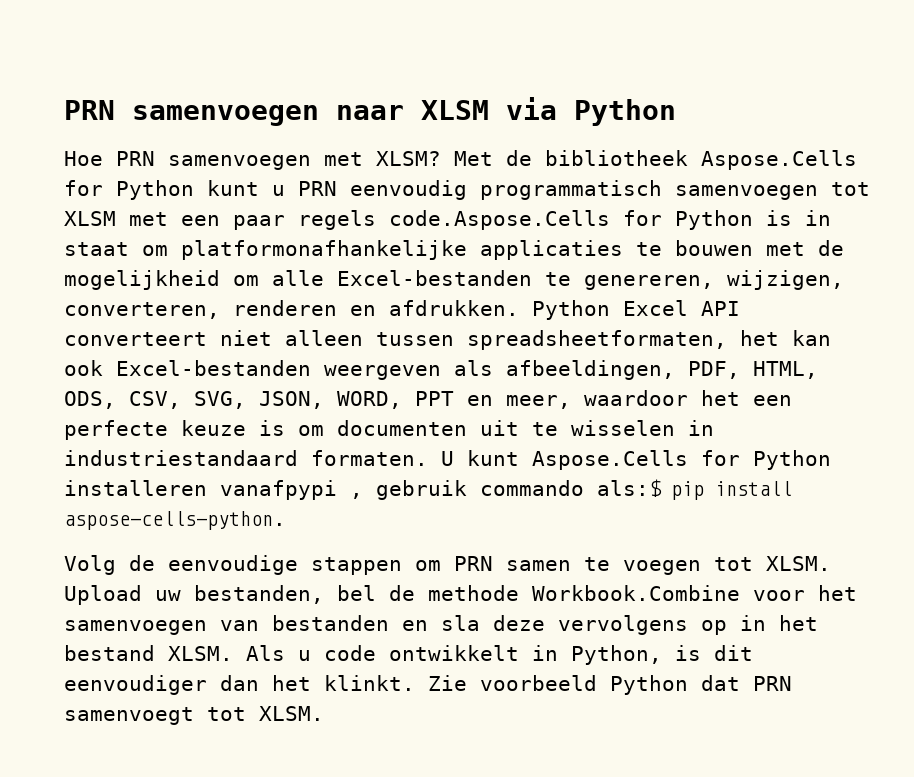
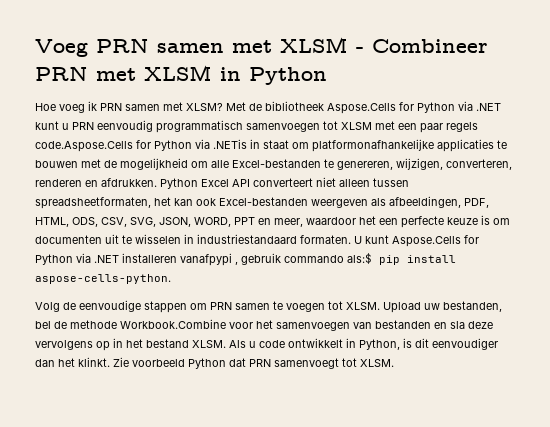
- PRN samenvoegen naar XLSM via Python
- Hoe PRN samenvoegen met XLSM?
+ Voeg PRN samen met XLSM - Combineer PRN met XLSM in Python
+ Hoe voeg ik PRN samen met XLSM?
- Met de bibliotheek Aspose.Cells for Python kunt u PRN eenvoudig programmatisch samenvoegen tot XLSM met een paar regels code.Aspose.Cells for Python is in staat om platformonafhankelijke applicaties te bouwen met de mogelijkheid om alle Excel-bestanden te genereren, wijzigen, converteren, renderen en afdrukken.
+ Met de bibliotheek Aspose.Cells for Python via .NET kunt u PRN eenvoudig programmatisch samenvoegen tot XLSM met een paar regels code.Aspose.Cells for Python via .NETis in staat om platformonafhankelijke applicaties te bouwen met de mogelijkheid om alle Excel-bestanden te genereren, wijzigen, converteren, renderen en afdrukken.
- U kunt Aspose.Cells for Python installeren vanafpypi , gebruik commando als:$ pip install aspose-cells-python.
+ U kunt Aspose.Cells for Python via .NET installeren vanafpypi , gebruik commando als:$ pip install aspose-cells-python.

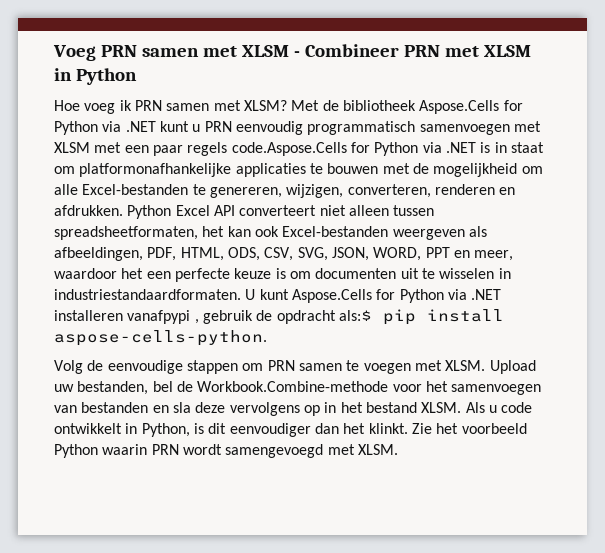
- Met de bibliotheek Aspose.Cells for Python via .NET kunt u PRN eenvoudig programmatisch samenvoegen tot XLSM met een paar regels code.Aspose.Cells for Python via .NETis in staat om platformonafhankelijke applicaties te bouwen met de mogelijkheid om alle Excel-bestanden te genereren, wijzigen, converteren, renderen en afdrukken.
+ Met de bibliotheek Aspose.Cells for Python via .NET kunt u PRN eenvoudig programmatisch samenvoegen met XLSM met een paar regels code.Aspose.Cells for Python via .NET is in staat om platformonafhankelijke applicaties te bouwen met de mogelijkheid om alle Excel-bestanden te genereren, wijzigen, converteren, renderen en afdrukken.
- Python Excel API converteert niet alleen tussen spreadsheetformaten, het kan ook Excel-bestanden weergeven als afbeeldingen, PDF, HTML, ODS, CSV, SVG, JSON, WORD, PPT en meer, waardoor het een perfecte keuze is om documenten uit te wisselen in industriestandaard formaten.
+ Python Excel API converteert niet alleen tussen spreadsheetformaten, het kan ook Excel-bestanden weergeven als afbeeldingen, PDF, HTML, ODS, CSV, SVG, JSON, WORD, PPT en meer, waardoor het een perfecte keuze is om documenten uit te wisselen in industriestandaardformaten.
- U kunt Aspose.Cells for Python via .NET installeren vanafpypi , gebruik commando als:$ pip install aspose-cells-python.
+ U kunt Aspose.Cells for Python via .NET installeren vanafpypi , gebruik de opdracht als:$ pip install aspose-cells-python.
- Volg de eenvoudige stappen om PRN samen te voegen tot XLSM.
+ Volg de eenvoudige stappen om PRN samen te voegen met XLSM.
- Upload uw bestanden, bel de methode Workbook.Combine voor het samenvoegen van bestanden en sla deze vervolgens op in het bestand XLSM.
+ Upload uw bestanden, bel de Workbook.Combine-methode voor het samenvoegen van bestanden en sla deze vervolgens op in het bestand XLSM.
- Zie voorbeeld Python dat PRN samenvoegt tot XLSM.
+ Zie het voorbeeld Python waarin PRN wordt samengevoegd met XLSM.

